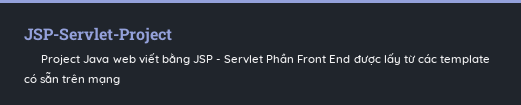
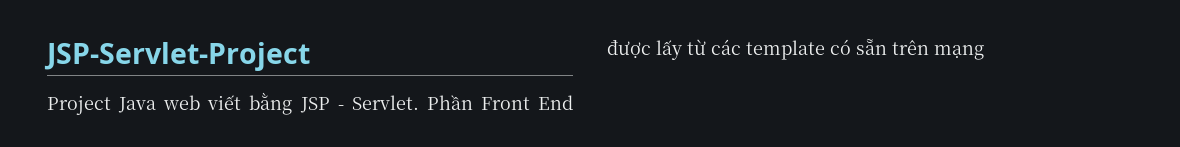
- Project Java web viết bằng JSP - Servlet Phần Front End được lấy từ các template có sẵn trên mạng
+ Project Java web viết bằng JSP - Servlet. Phần Front End được lấy từ các template có sẵn trên mạng

